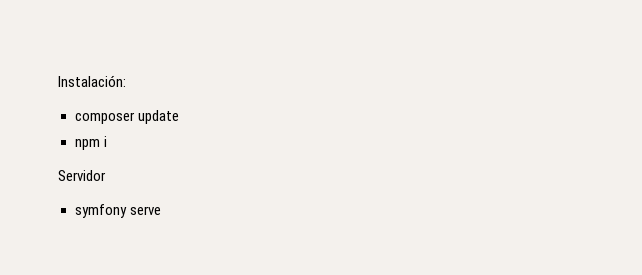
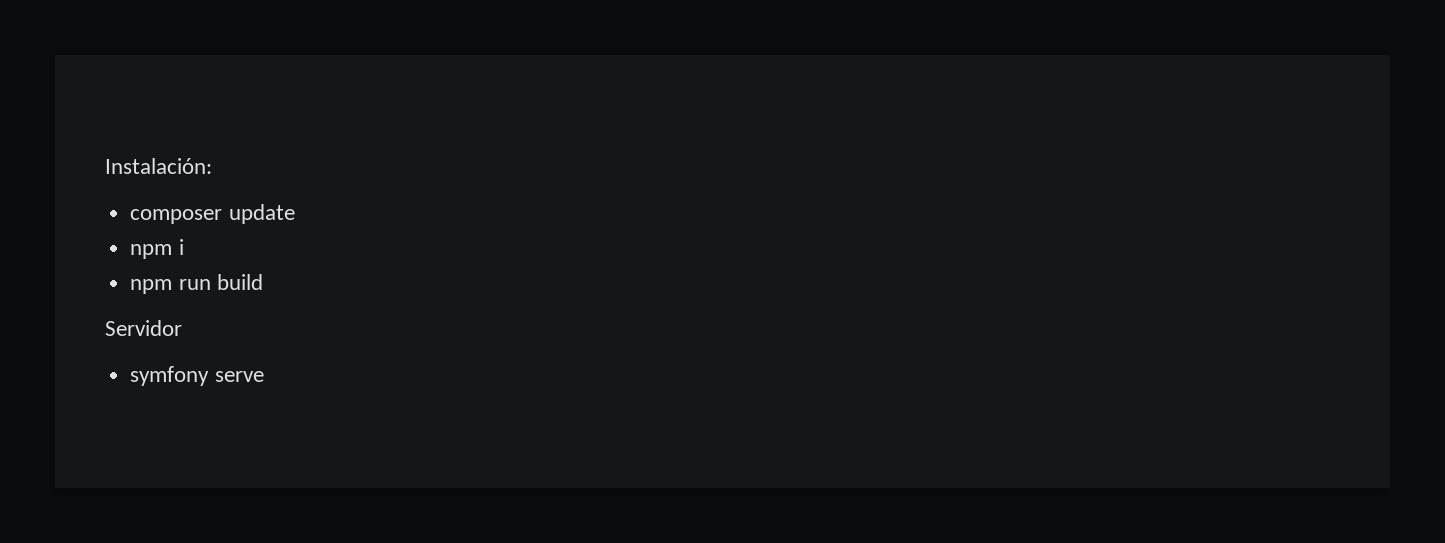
+ npm run build

